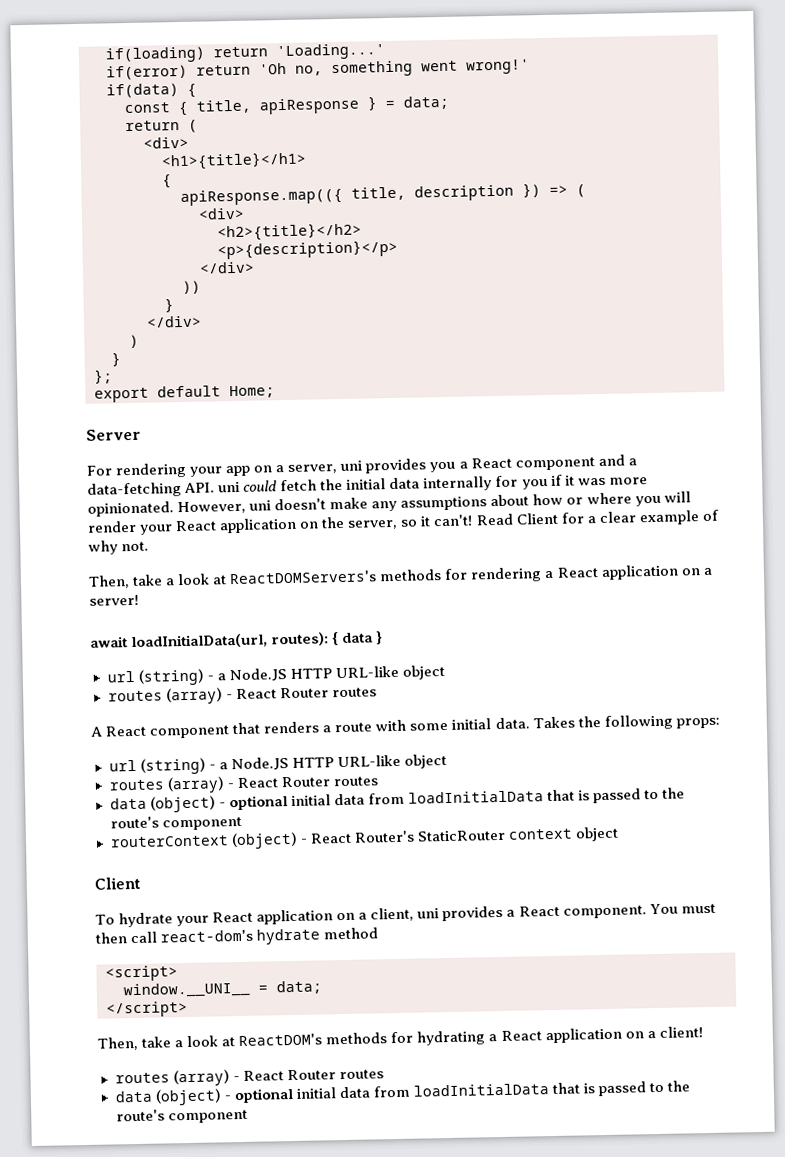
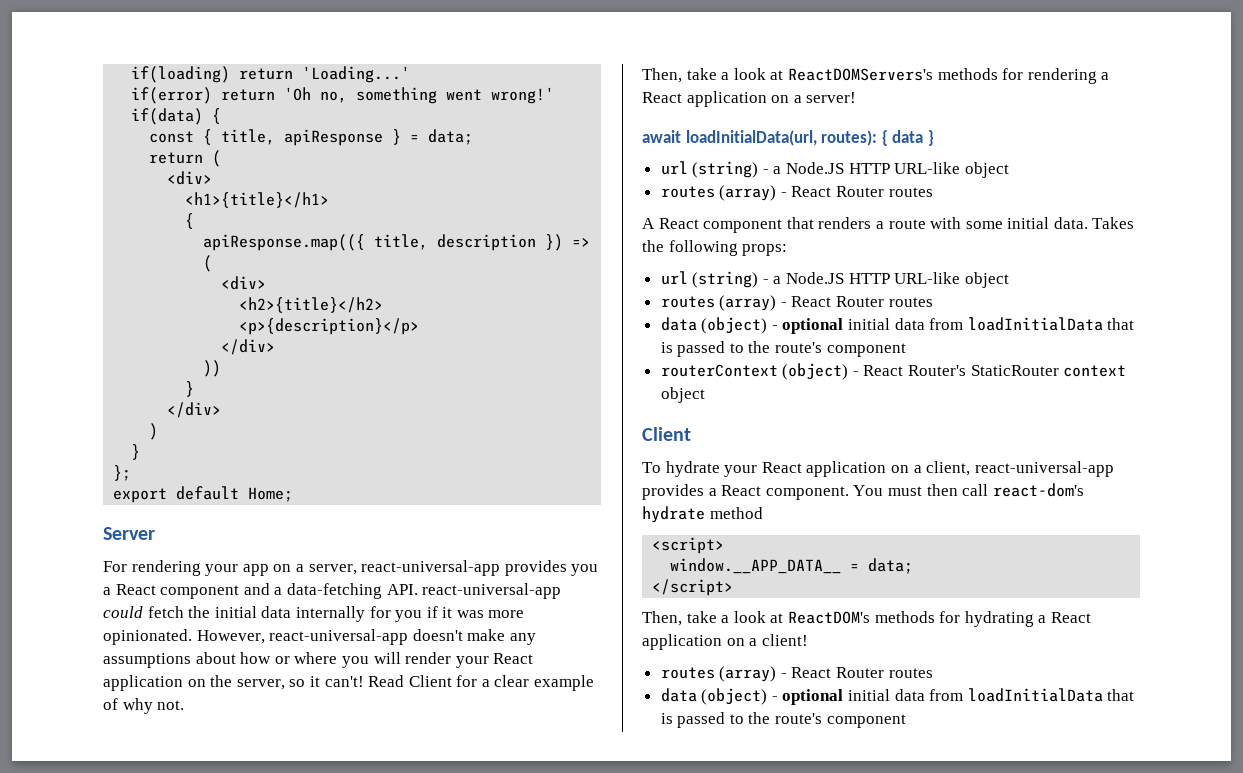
- For rendering your app on a server, uni provides you a React component and a data-fetching API. uni could fetch the initial data internally for you if it was more opinionated.
+ For rendering your app on a server, react-universal-app provides you a React component and a data-fetching API. react-universal-app could fetch the initial data internally for you if it was more opinionated.
- However, uni doesn't make any assumptions about how or where you will render your React application on the server, so it can't!
+ However, react-universal-app doesn't make any assumptions about how or where you will render your React application on the server, so it can't!
- To hydrate your React application on a client, uni provides a React component.
+ To hydrate your React application on a client, react-universal-app provides a React component.
- window.__UNI__ = data;
+ window.__APP_DATA__ = data;

